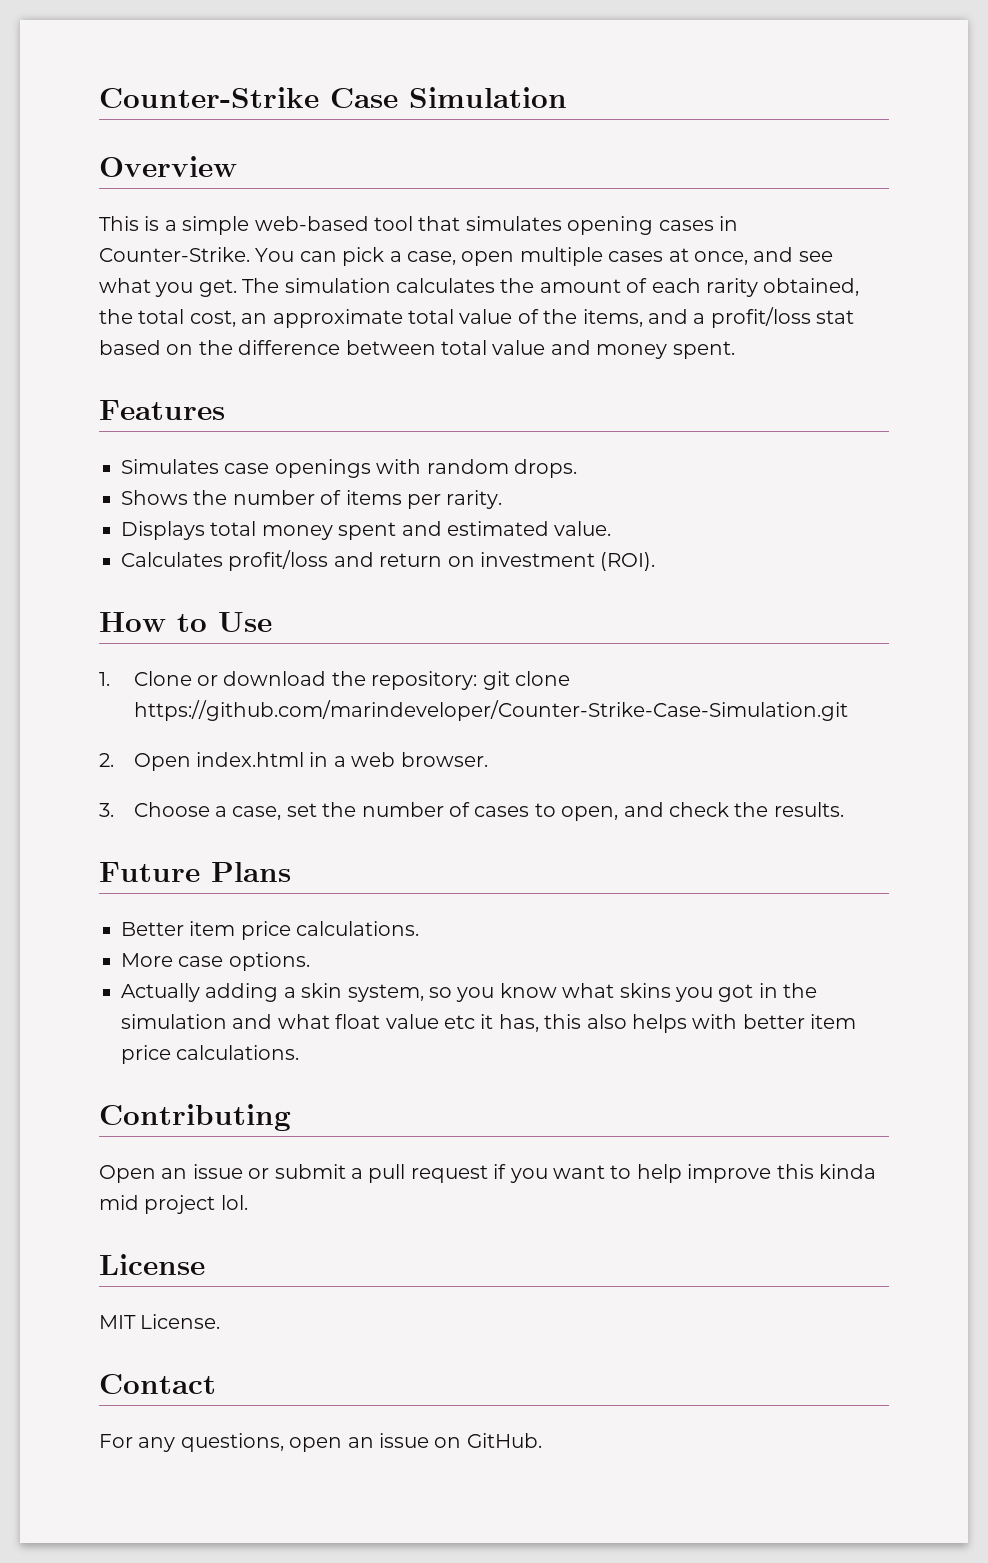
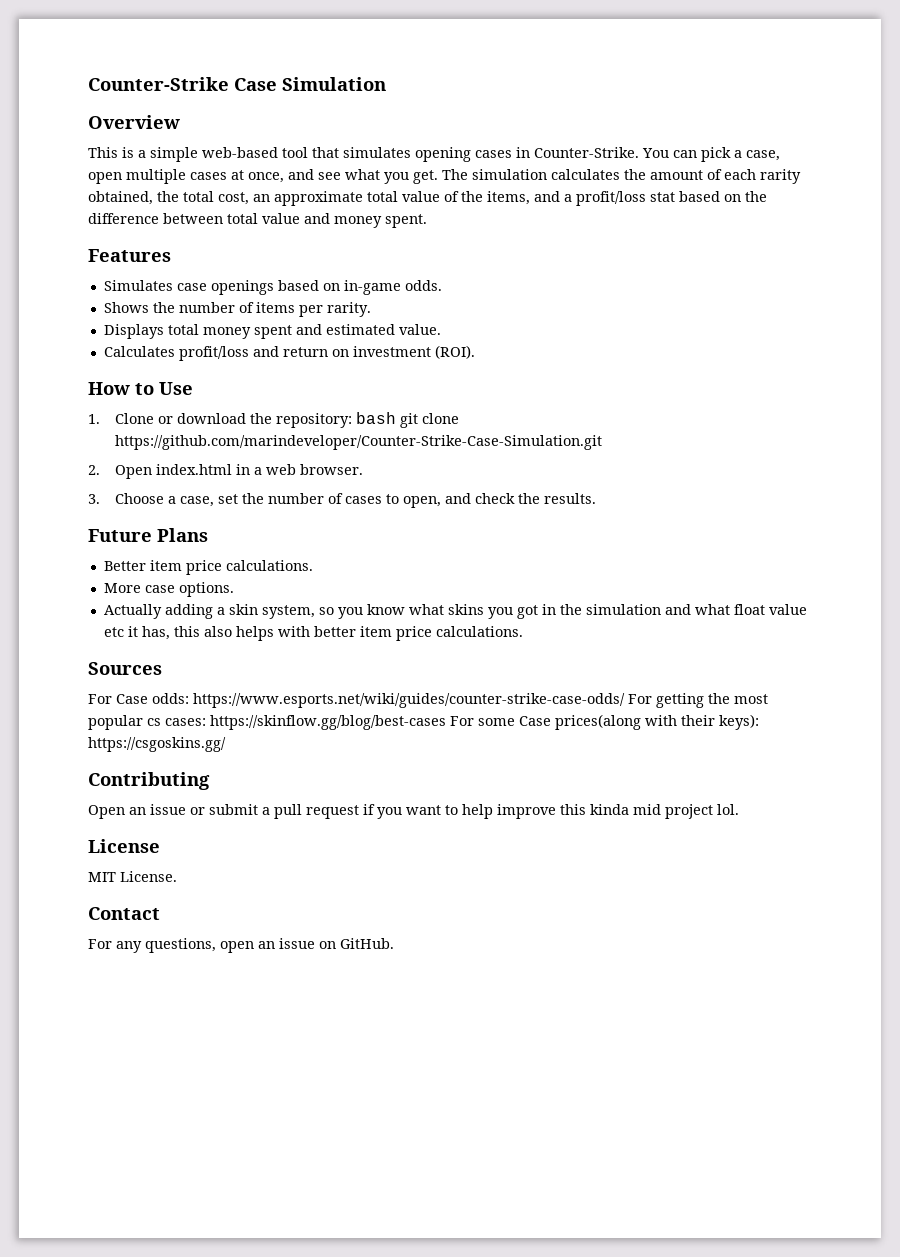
- Simulates case openings with random drops.
+ Simulates case openings based on in-game odds.
- 1. Clone or download the repository: git clone https://github.com/marindeveloper/Counter-Strike-Case-Simulation.git
+ 1. Clone or download the repository: bash git clone https://github.com/marindeveloper/Counter-Strike-Case-Simulation.git
+ Sources
+ For Case odds: https://www.esports.net/wiki/guides/counter-strike-case-odds/ For getting the most popular cs cases: https://skinflow.gg/blog/best-cases For some Case prices(along with their keys): https://csgoskins.gg/

